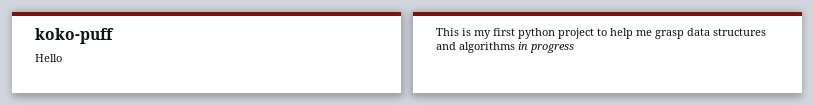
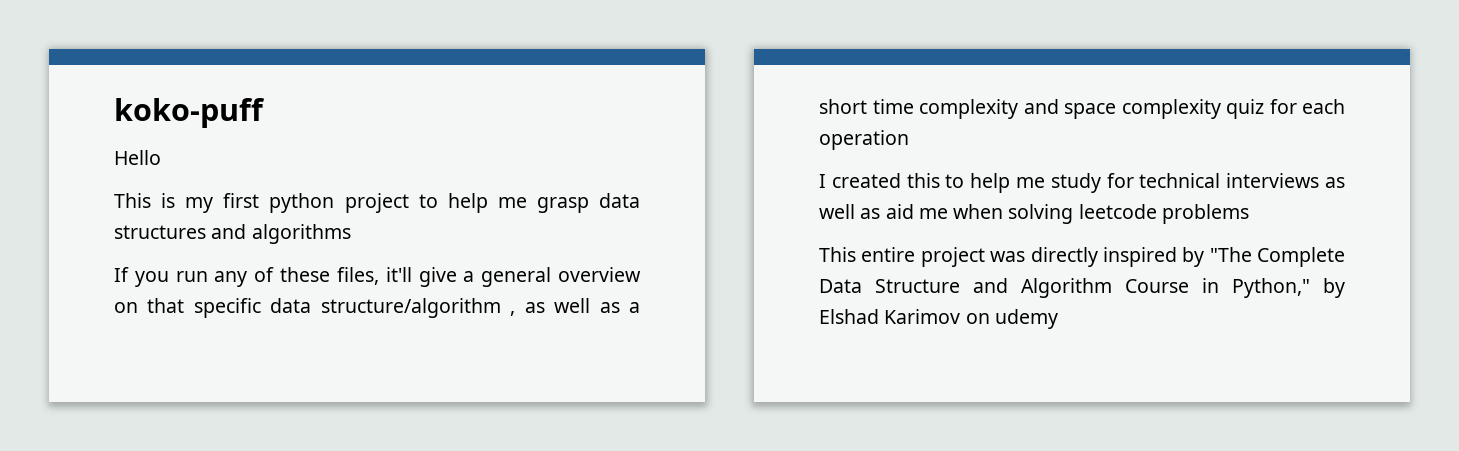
- This is my first python project to help me grasp data structures and algorithms in progress
+ This is my first python project to help me grasp data structures and algorithms
+ If you run any of these files, it'll give a general overview on that specific data structure/algorithm , as well as a short time complexity and space complexity quiz for each operation
+ I created this to help me study for technical interviews as well as aid me when solving leetcode problems
+ This entire project was directly inspired by "The Complete Data Structure and Algorithm Course in Python," by Elshad Karimov on udemy

